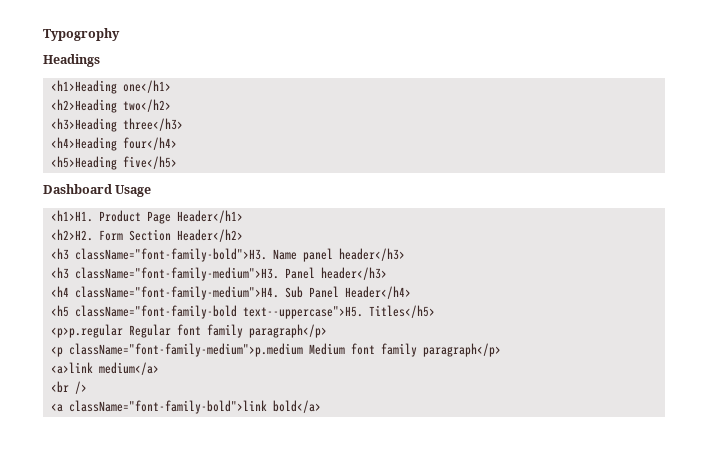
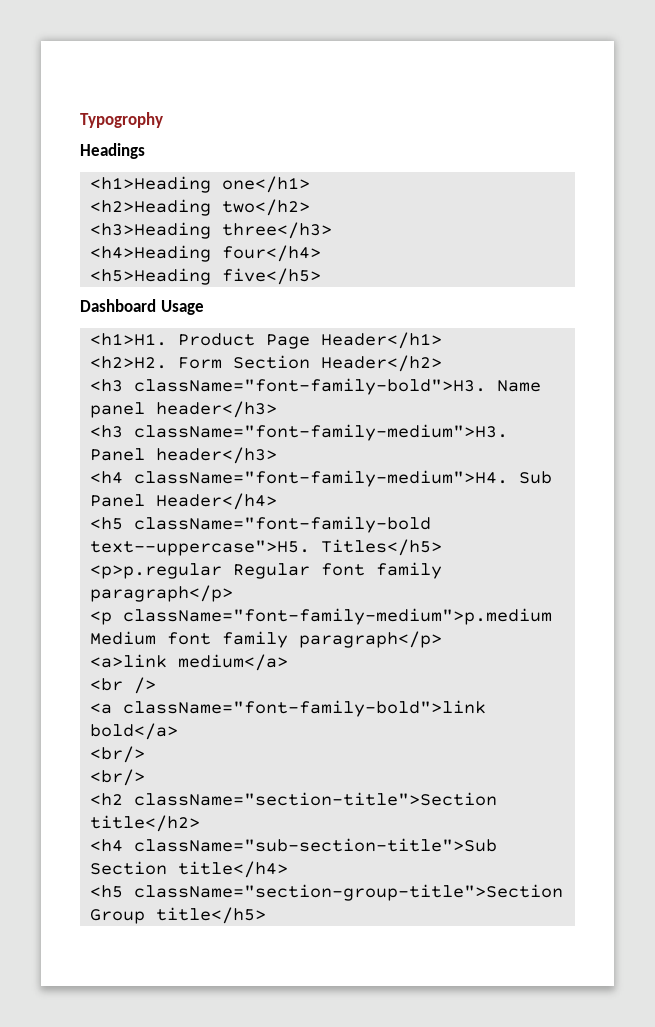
  <a className="font-family-bold">link bold</a>
+ <br/>
+ <br/>
+ <h2 className="section-title">Section title</h2>
+ <h4 className="sub-section-title">Sub Section title</h4>
+ <h5 className="section-group-title">Section Group title</h5>

